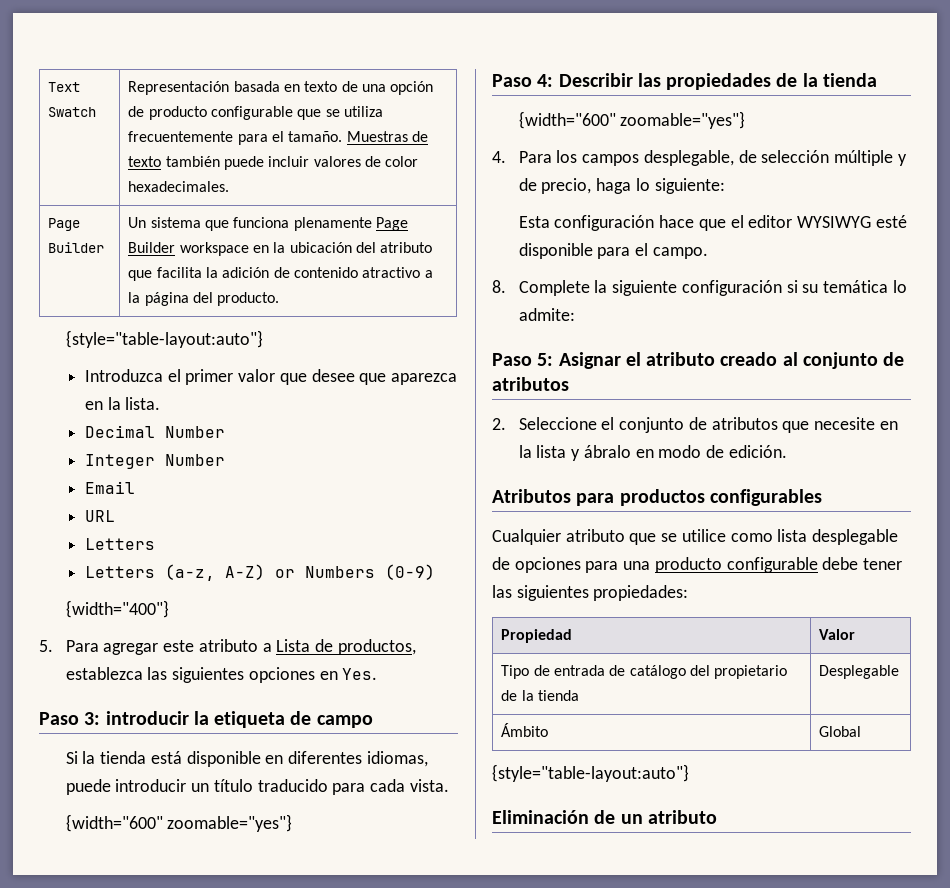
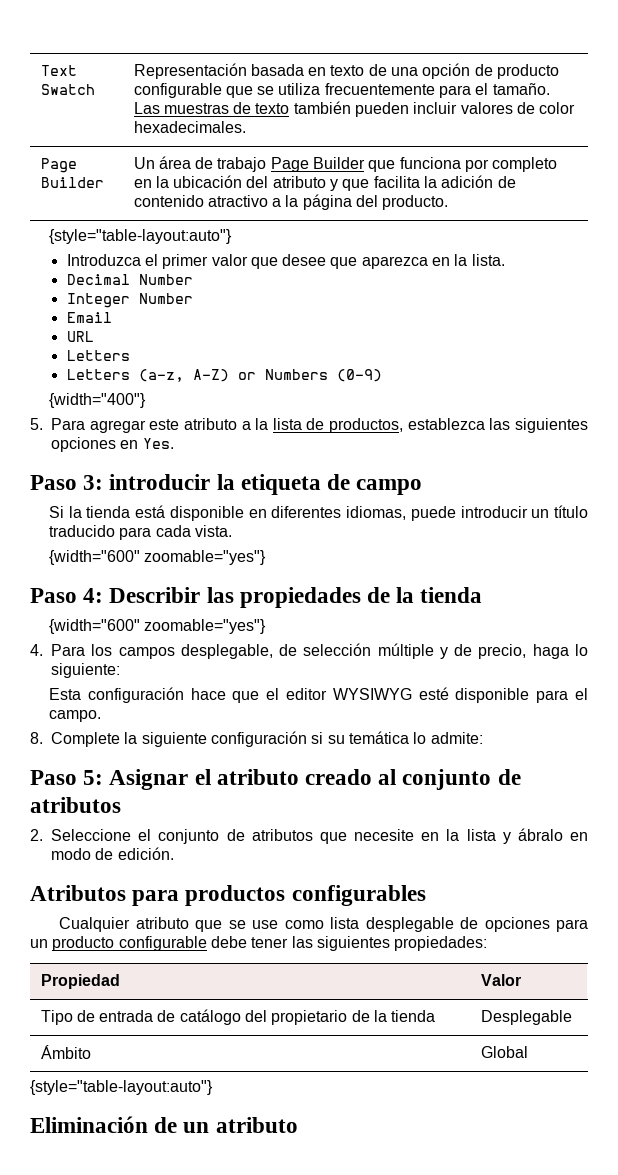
- Text Swatch | Representación basada en texto de una opción de producto configurable que se utiliza frecuentemente para el tamaño. Muestras de texto también puede incluir valores de color hexadecimales.
+ Text Swatch | Representación basada en texto de una opción de producto configurable que se utiliza frecuentemente para el tamaño. Las muestras de texto también pueden incluir valores de color hexadecimales.
- Page Builder | Un sistema que funciona plenamente Page Builder workspace en la ubicación del atributo que facilita la adición de contenido atractivo a la página del producto.
+ Page Builder | Un área de trabajo Page Builder que funciona por completo en la ubicación del atributo y que facilita la adición de contenido atractivo a la página del producto.
- 5. Para agregar este atributo a Lista de productos, establezca las siguientes opciones en Yes.
+ 5. Para agregar este atributo a la lista de productos, establezca las siguientes opciones en Yes.
- Cualquier atributo que se utilice como lista desplegable de opciones para una producto configurable debe tener las siguientes propiedades:
+ Cualquier atributo que se use como lista desplegable de opciones para un producto configurable debe tener las siguientes propiedades:

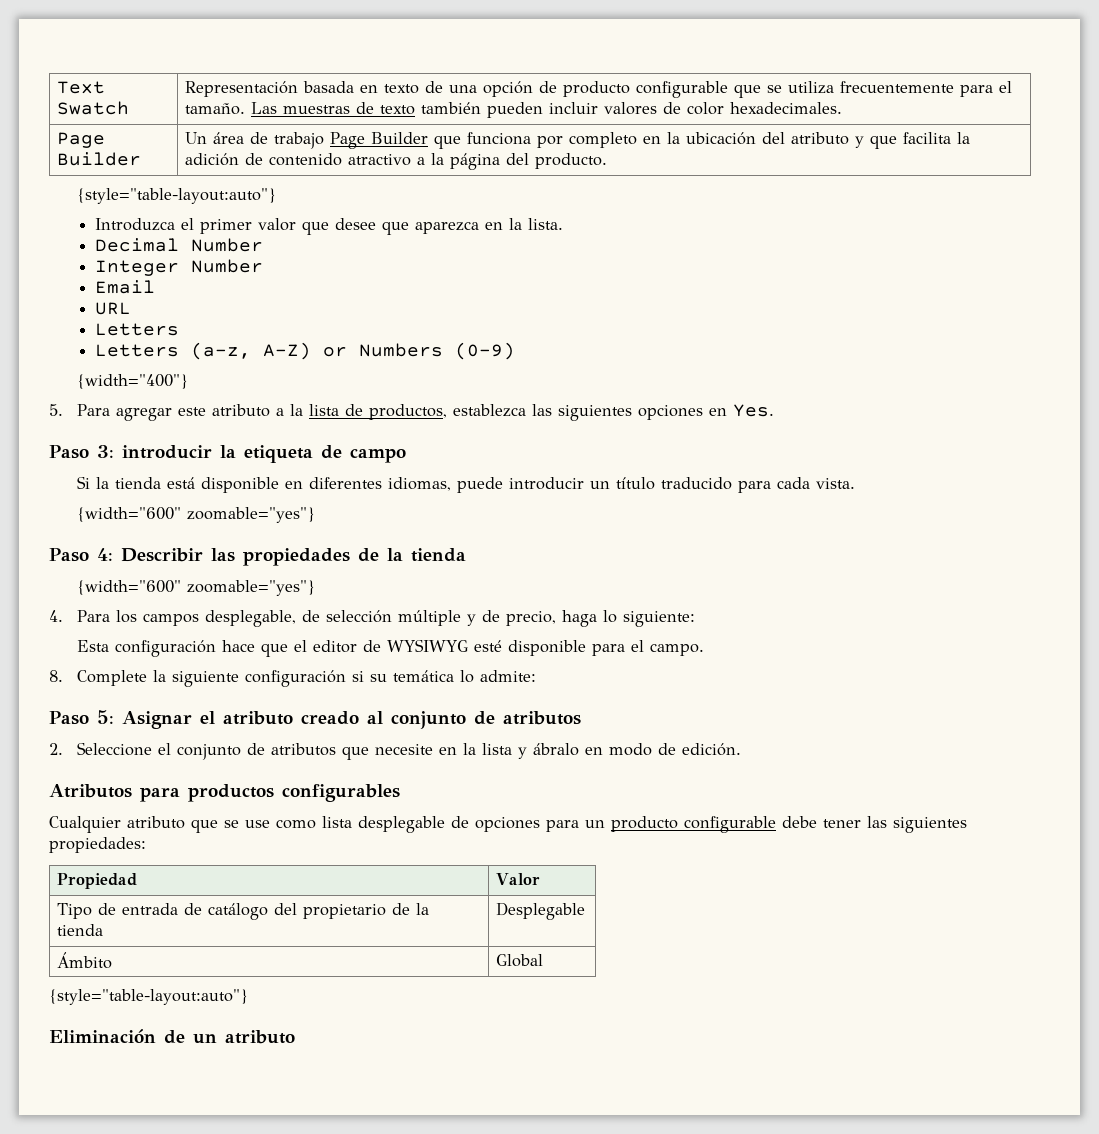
- Esta configuración hace que el editor WYSIWYG esté disponible para el campo.
+ Esta configuración hace que el editor de WYSIWYG esté disponible para el campo.

